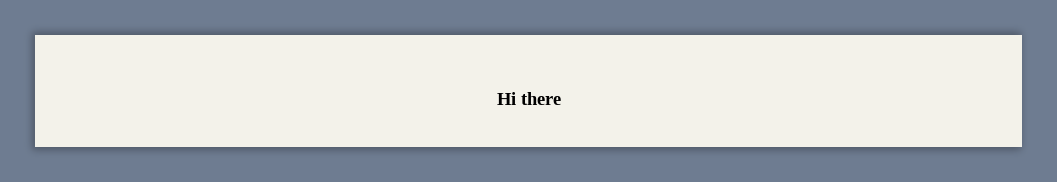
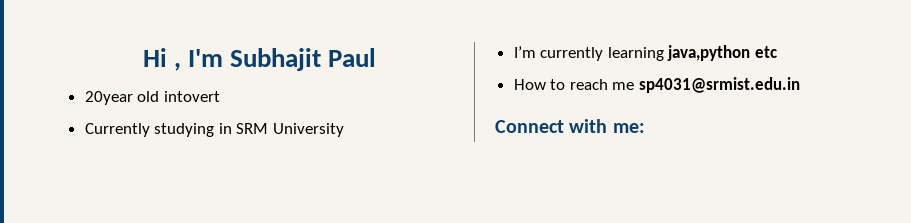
- Hi there
+ Hi , I'm Subhajit Paul
+ 20year old intovert
+ Currently studying in SRM University
+ I’m currently learning java,python etc
+ How to reach me sp4031@srmist.edu.in
+ Connect with me:

